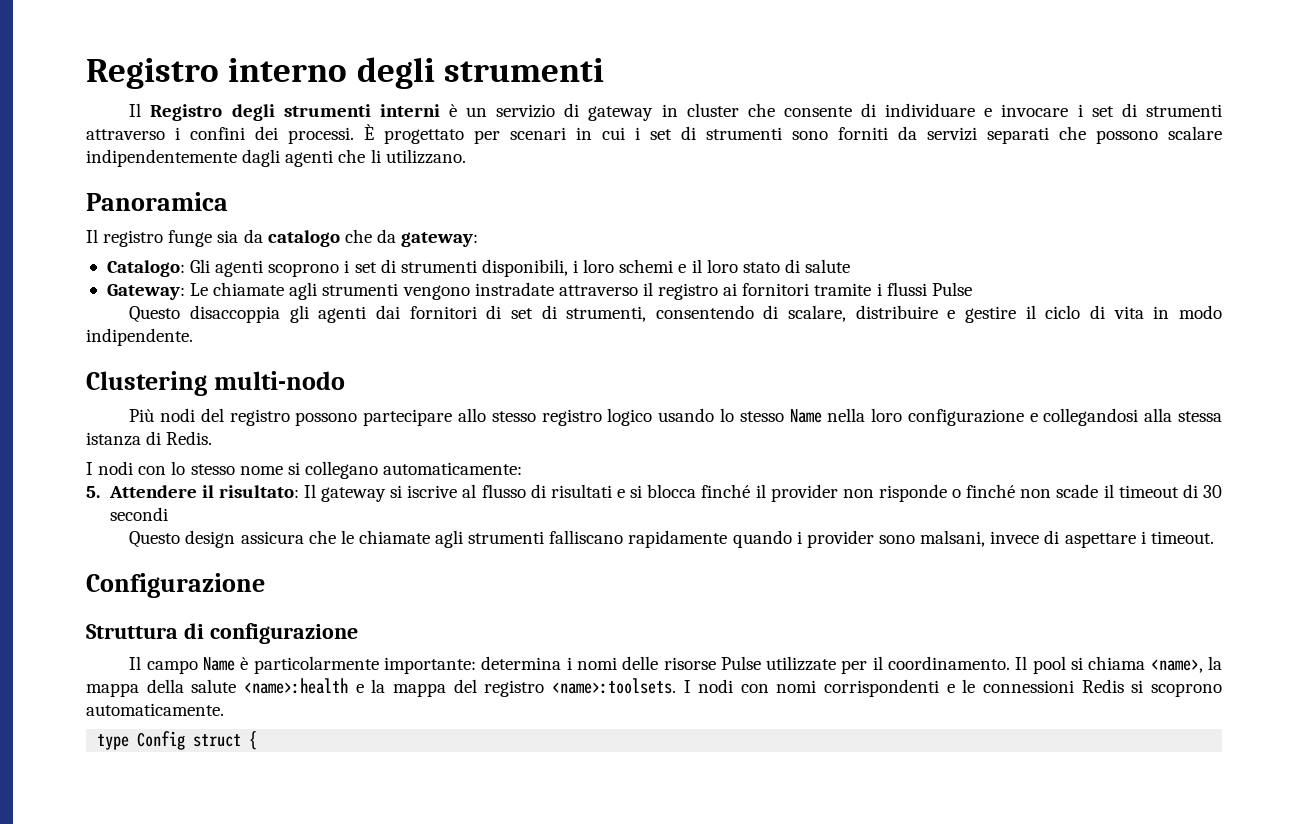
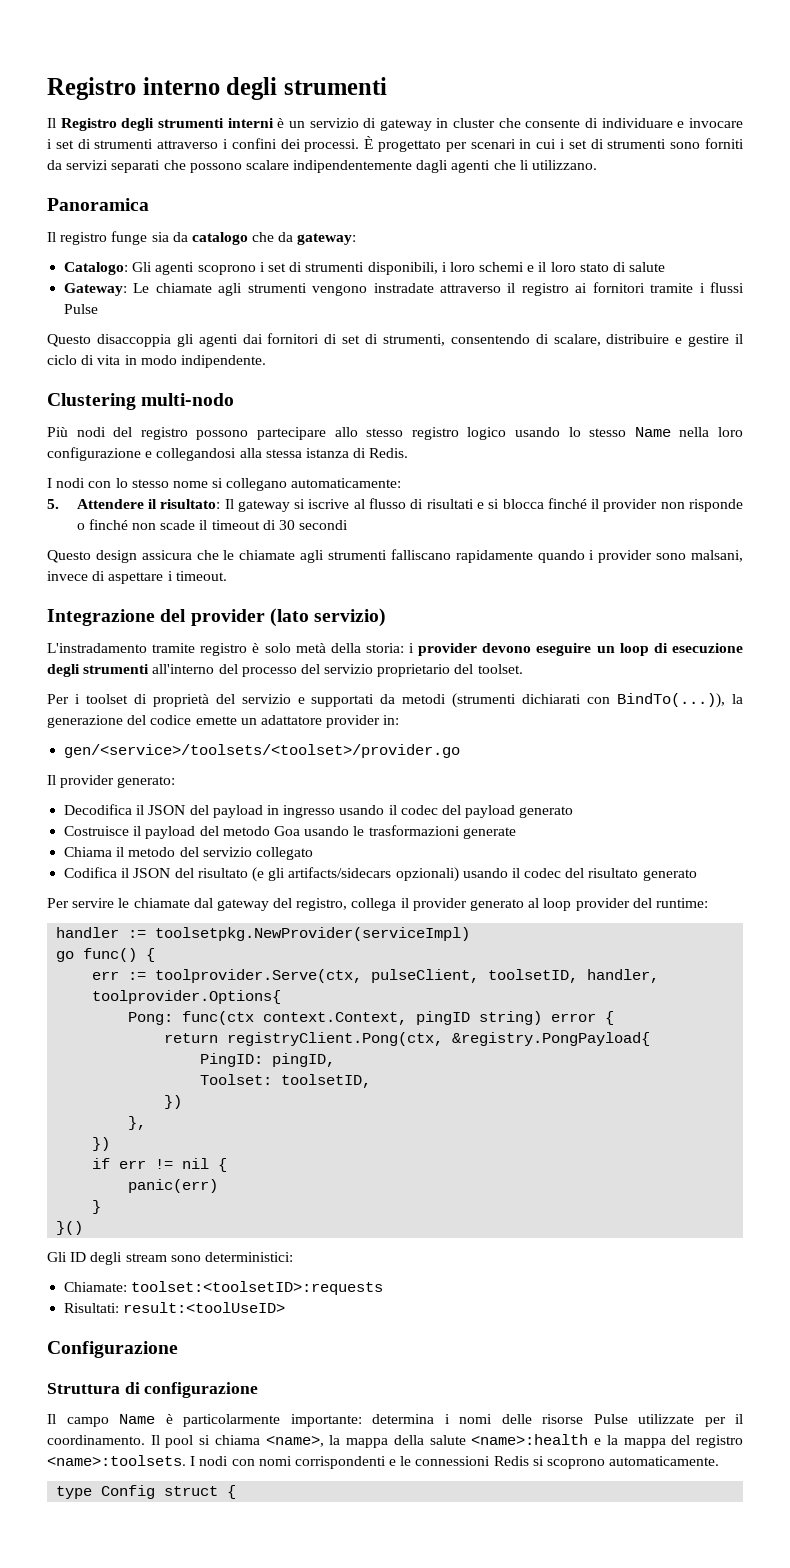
+ Integrazione del provider (lato servizio)
+ L'instradamento tramite registro è solo metà della storia: i provider devono eseguire un loop di esecuzione degli strumenti all'interno del processo del servizio proprietario del toolset.
+ Per i toolset di proprietà del servizio e supportati da metodi (strumenti dichiarati con BindTo(...)), la generazione del codice emette un adattatore provider in:
+ gen/<service>/toolsets/<toolset>/provider.go
+ Il provider generato:
+ Decodifica il JSON del payload in ingresso usando il codec del payload generato
+ Costruisce il payload del metodo Goa usando le trasformazioni generate
+ Chiama il metodo del servizio collegato
+ Codifica il JSON del risultato (e gli artifacts/sidecars opzionali) usando il codec del risultato generato
+ Per servire le chiamate dal gateway del registro, collega il provider generato al loop provider del runtime:
+ handler := toolsetpkg.NewProvider(serviceImpl)
+ go func() {
+ err := toolprovider.Serve(ctx, pulseClient, toolsetID, handler, toolprovider.Options{
+ Pong: func(ctx context.Context, pingID string) error {
+ return registryClient.Pong(ctx, &registry.PongPayload{
+ PingID: pingID,
+ Toolset: toolsetID,
+ })
+ },
+ })
+ if err != nil {
+ panic(err)
+ }
+ }()
+ Gli ID degli stream sono deterministici:
+ Chiamate: toolset:<toolsetID>:requests
+ Risultati: result:<toolUseID>

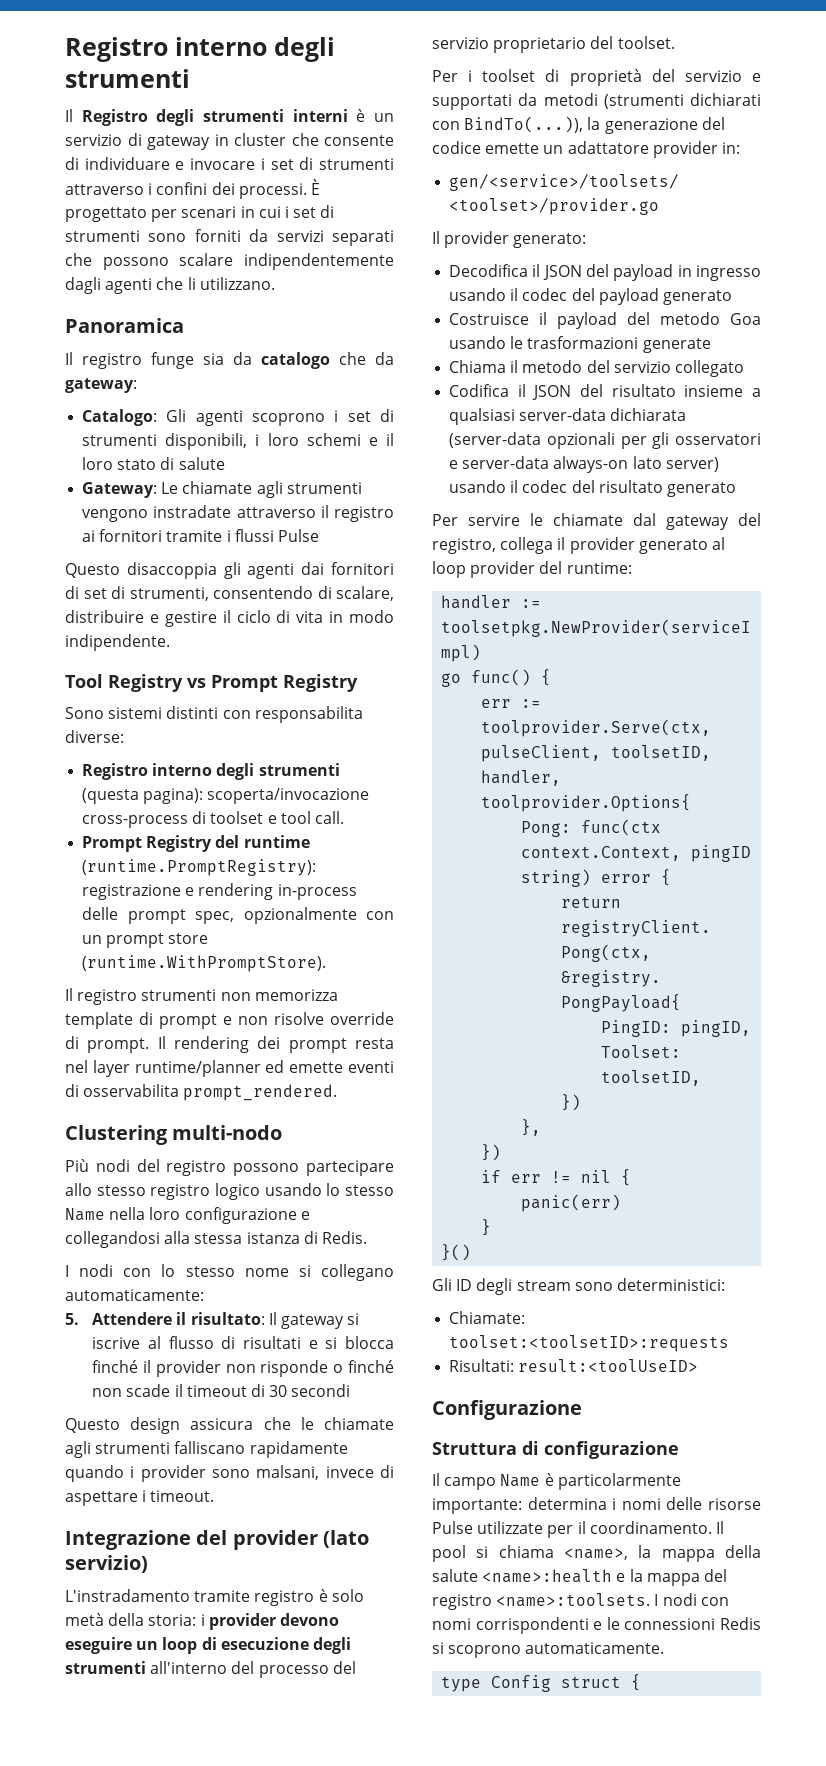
+ Tool Registry vs Prompt Registry
+ Sono sistemi distinti con responsabilita diverse:
+ Registro interno degli strumenti (questa pagina): scoperta/invocazione cross-process di toolset e tool call.
+ Prompt Registry del runtime (runtime.PromptRegistry): registrazione e rendering in-process delle prompt spec, opzionalmente con un prompt store (runtime.WithPromptStore).
+ Il registro strumenti non memorizza template di prompt e non risolve override di prompt. Il rendering dei prompt resta nel layer runtime/planner ed emette eventi di osservabilita prompt_rendered.
- Codifica il JSON del risultato (e gli artifacts/sidecars opzionali) usando il codec del risultato generato
+ Codifica il JSON del risultato insieme a qualsiasi server-data dichiarata (server-data opzionali per gli osservatori e server-data always-on lato server) usando il codec del risultato generato

